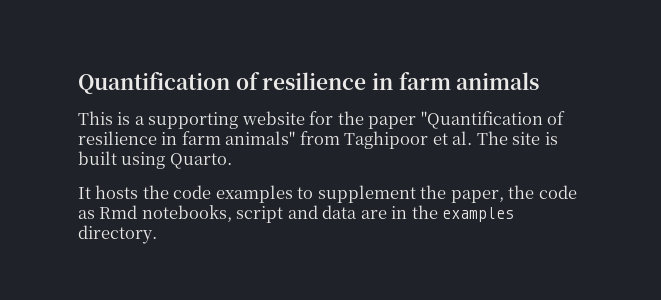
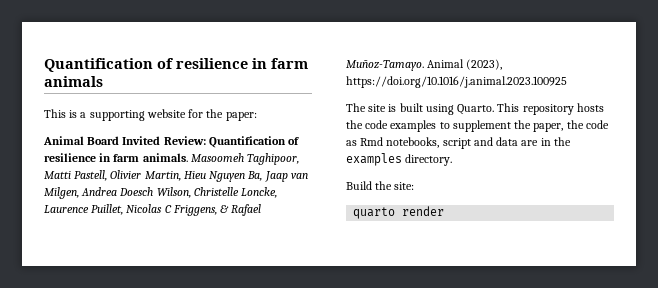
- This is a supporting website for the paper "Quantification of resilience in farm animals" from Taghipoor et al. The site is built using Quarto.
- It hosts the code examples to supplement the paper, the code as Rmd notebooks, script and data are in the examples directory.
+ This is a supporting website for the paper:
+ Animal Board Invited Review: Quantification of resilience in farm animals. Masoomeh Taghipoor, Matti Pastell, Olivier Martin, Hieu Nguyen Ba, Jaap van Milgen, Andrea Doesch Wilson, Christelle Loncke, Laurence Puillet, Nicolas C Friggens, & Rafael Muñoz-Tamayo. Animal (2023), https://doi.org/10.1016/j.animal.2023.100925
+ The site is built using Quarto. This repository hosts the code examples to supplement the paper, the code as Rmd notebooks, script and data are in the examples directory.
+ Build the site:
+ quarto render

